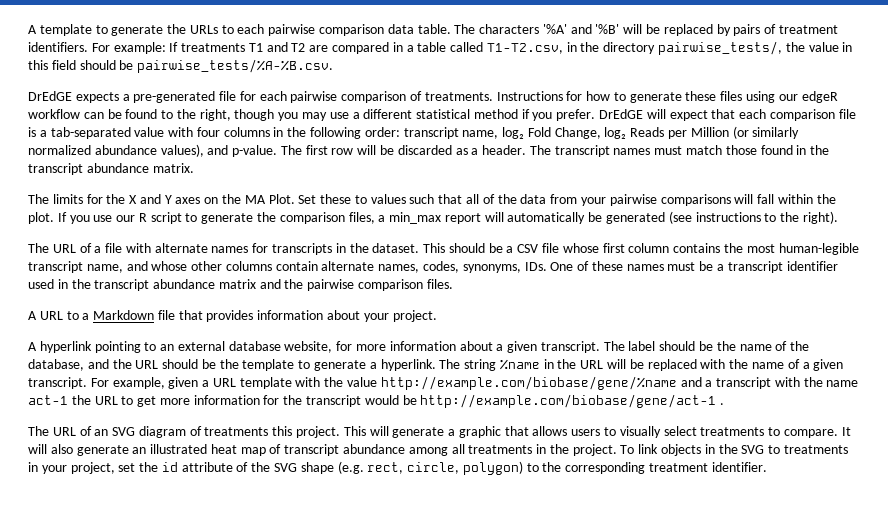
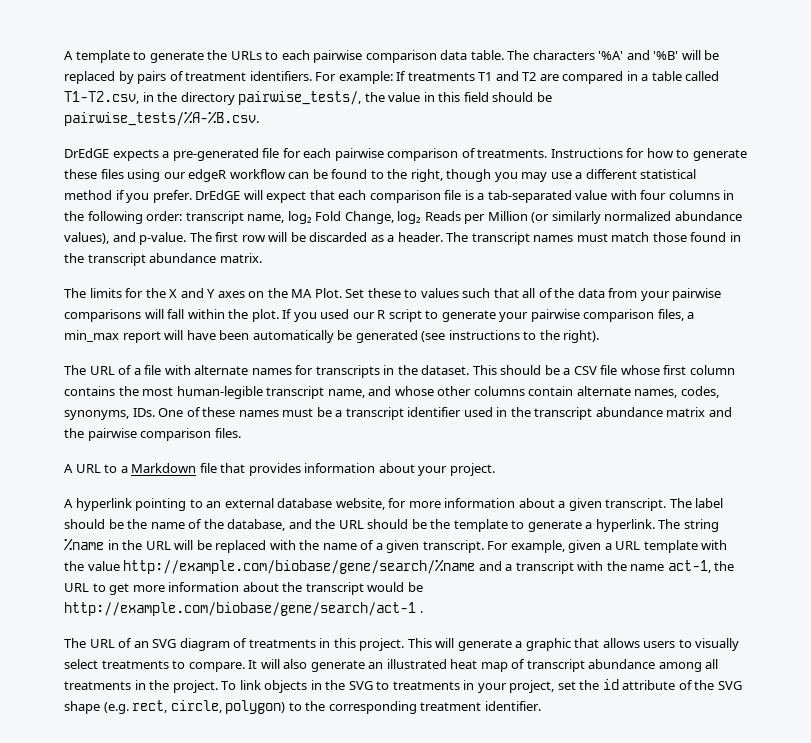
- If you use our R script to generate the comparison files, a min_max report will automatically be generated (see instructions to the right).
+ If you used our R script to generate your pairwise comparison files, a min_max report will have been automatically be generated (see instructions to the right).
- For example, given a URL template with the value http://example.com/biobase/gene/%name and a transcript with the name act-1 the URL to get more information for the transcript would be http://example.com/biobase/gene/act-1 .
+ For example, given a URL template with the value http://example.com/biobase/gene/search/%name and a transcript with the name act-1, the URL to get more information about the transcript would be http://example.com/biobase/gene/search/act-1 .
- The URL of an SVG diagram of treatments this project.
+ The URL of an SVG diagram of treatments in this project.

